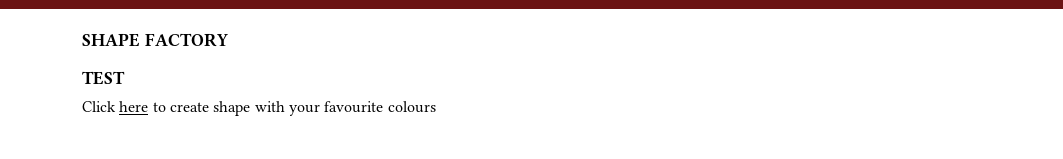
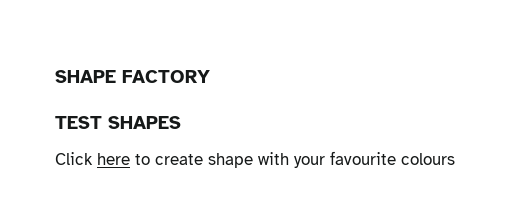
- TEST
+ TEST SHAPES

